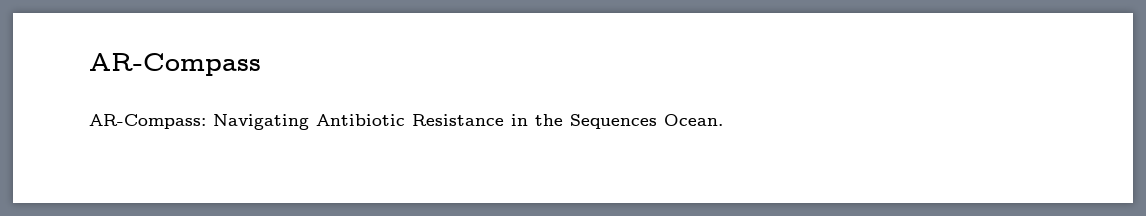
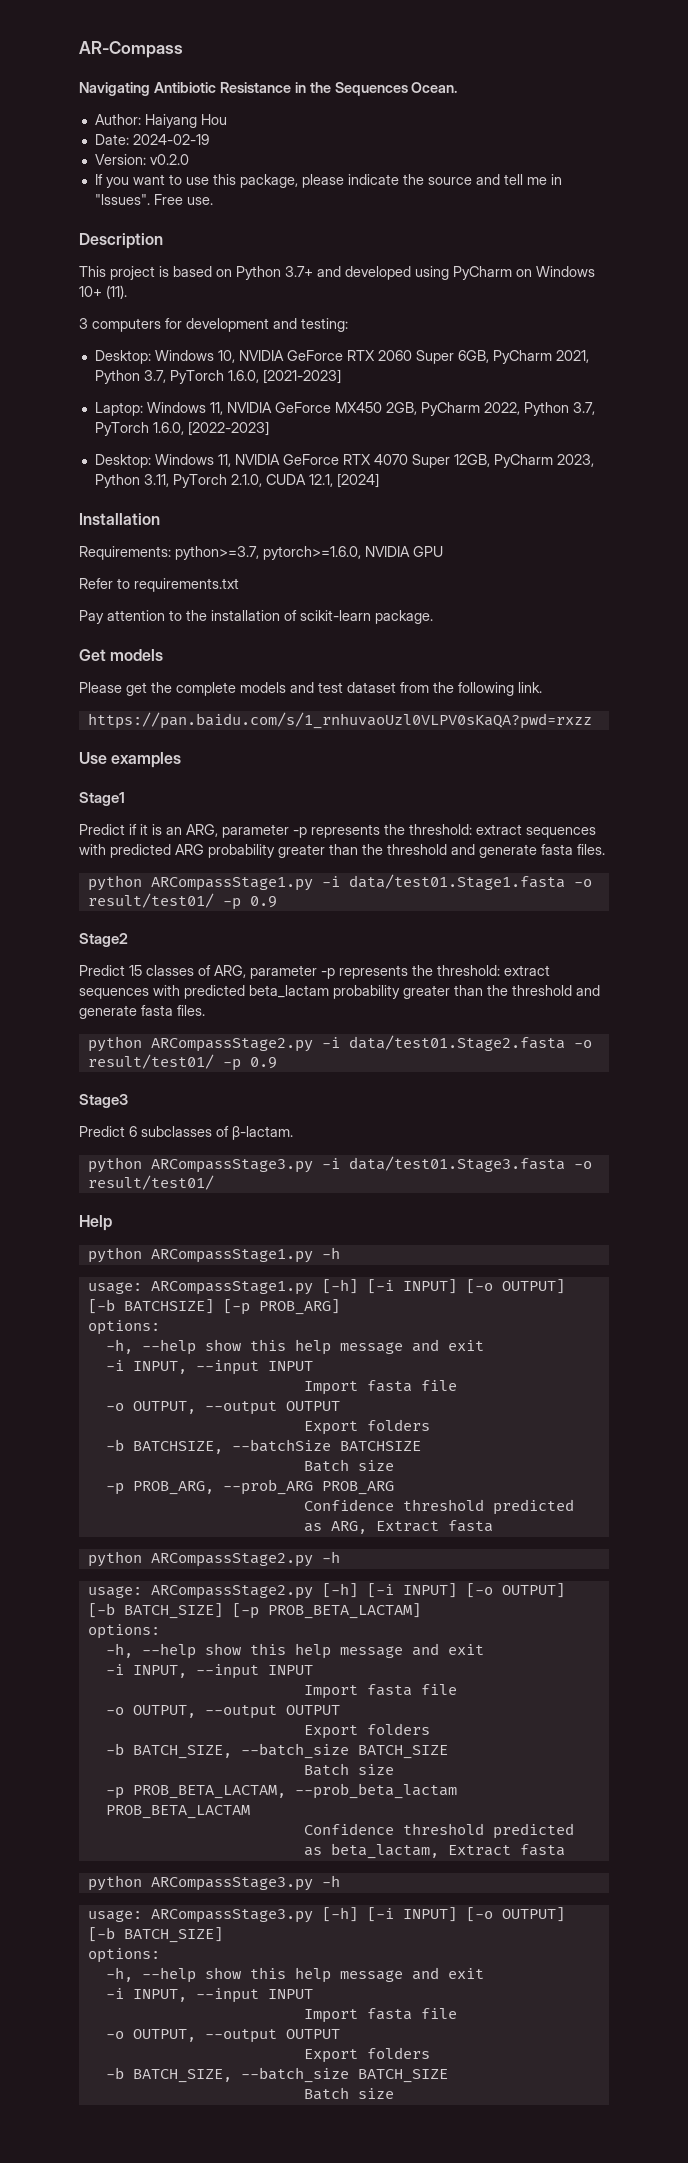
- AR-Compass: Navigating Antibiotic Resistance in the Sequences Ocean.
+ Navigating Antibiotic Resistance in the Sequences Ocean.
+ Author: Haiyang Hou
+ Date: 2024-02-19
+ Version: v0.2.0
+ If you want to use this package, please indicate the source and tell me in "lssues". Free use.
+ Description
+ This project is based on Python 3.7+ and developed using PyCharm on Windows 10+ (11).
+ 3 computers for development and testing:
+ Desktop: Windows 10, NVIDIA GeForce RTX 2060 Super 6GB, PyCharm 2021, Python 3.7, PyTorch 1.6.0, [2021-2023]
+ Laptop: Windows 11, NVIDIA GeForce MX450 2GB, PyCharm 2022, Python 3.7, PyTorch 1.6.0, [2022-2023]
+ Desktop: Windows 11, NVIDIA GeForce RTX 4070 Super 12GB, PyCharm 2023, Python 3.11, PyTorch 2.1.0, CUDA 12.1, [2024]
+ Installation
+ Requirements: python>=3.7, pytorch>=1.6.0, NVIDIA GPU
+ Refer to requirements.txt
+ Pay attention to the installation of scikit-learn package.
+ Get models
+ Please get the complete models and test dataset from the following link.
+ https://pan.baidu.com/s/1_rnhuvaoUzl0VLPV0sKaQA?pwd=rxzz
+ Use examples
+ Stage1
+ Predict if it is an ARG, parameter -p represents the threshold: extract sequences with predicted ARG probability greater than the threshold and generate fasta files.
+ python ARCompassStage1.py -i data/test01.Stage1.fasta -o result/test01/ -p 0.9
+ Stage2
+ Predict 15 classes of ARG, parameter -p represents the threshold: extract sequences with predicted beta_lactam probability greater than the threshold and generate fasta files.
+ python ARCompassStage2.py -i data/test01.Stage2.fasta -o result/test01/ -p 0.9
+ Stage3
+ Predict 6 subclasses of β-lactam.
+ python ARCompassStage3.py -i data/test01.Stage3.fasta -o result/test01/
+ Help
+ python ARCompassStage1.py -h
+ usage: ARCompassStage1.py [-h] [-i INPUT] [-o OUTPUT] [-b BATCHSIZE] [-p PROB_ARG]
+ options:
+ -h, --help show this help message and exit
+ -i INPUT, --input INPUT
+ Import fasta file
+ -o OUTPUT, --output OUTPUT
+ Export folders
+ -b BATCHSIZE, --batchSize BATCHSIZE
+ Batch size
+ -p PROB_ARG, --prob_ARG PROB_ARG
+ Confidence threshold predicted as ARG, Extract fasta
+ python ARCompassStage2.py -h
+ usage: ARCompassStage2.py [-h] [-i INPUT] [-o OUTPUT] [-b BATCH_SIZE] [-p PROB_BETA_LACTAM]
+ options:
+ -h, --help show this help message and exit
+ -i INPUT, --input INPUT
+ Import fasta file
+ -o OUTPUT, --output OUTPUT
+ Export folders
+ -b BATCH_SIZE, --batch_size BATCH_SIZE
+ Batch size
+ -p PROB_BETA_LACTAM, --prob_beta_lactam PROB_BETA_LACTAM
+ Confidence threshold predicted as beta_lactam, Extract fasta
+ python ARCompassStage3.py -h
+ usage: ARCompassStage3.py [-h] [-i INPUT] [-o OUTPUT] [-b BATCH_SIZE]
+ options:
+ -h, --help show this help message and exit
+ -i INPUT, --input INPUT
+ Import fasta file
+ -o OUTPUT, --output OUTPUT
+ Export folders
+ -b BATCH_SIZE, --batch_size BATCH_SIZE
+ Batch size

